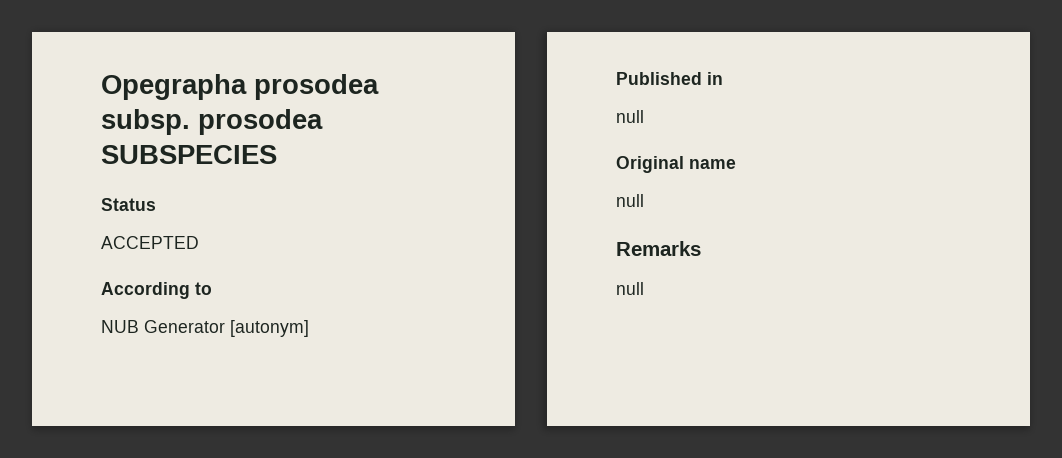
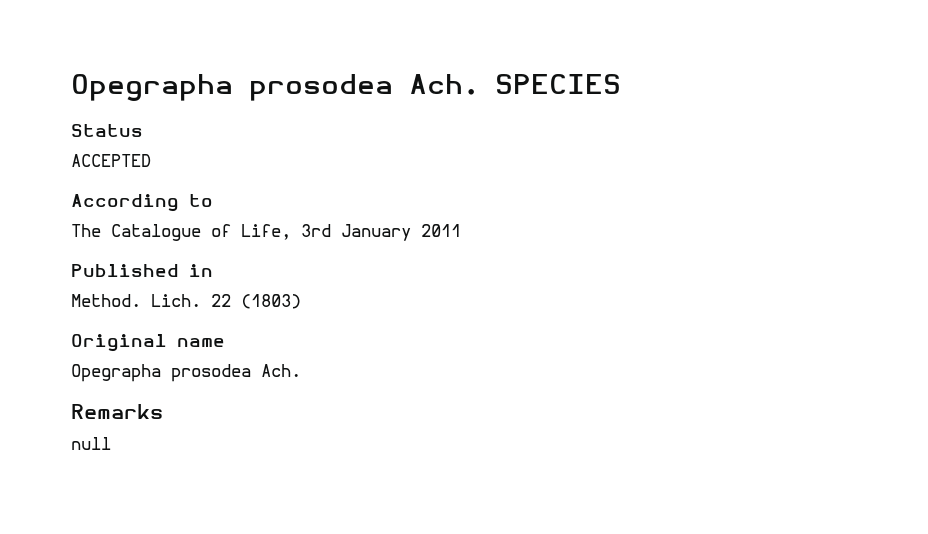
- Opegrapha prosodea subsp. prosodea SUBSPECIES
+ Opegrapha prosodea Ach. SPECIES
- NUB Generator [autonym]
+ The Catalogue of Life, 3rd January 2011
  Published in
- null
+ Method. Lich. 22 (1803)
  Original name
- null
+ Opegrapha prosodea Ach.

